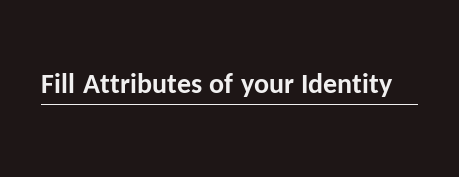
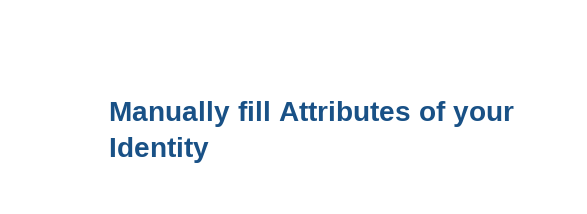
- Fill Attributes of your Identity
+ Manually fill Attributes of your Identity

